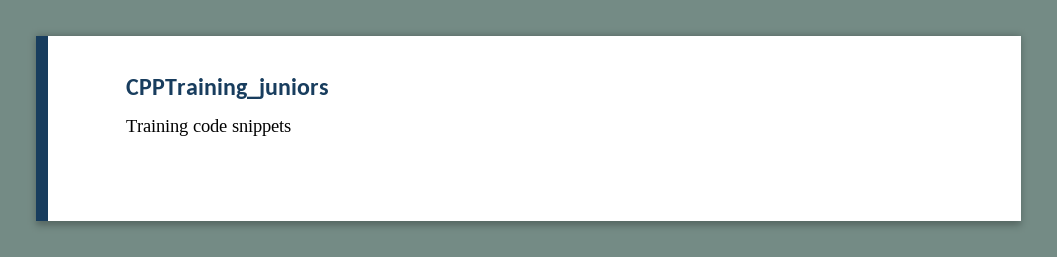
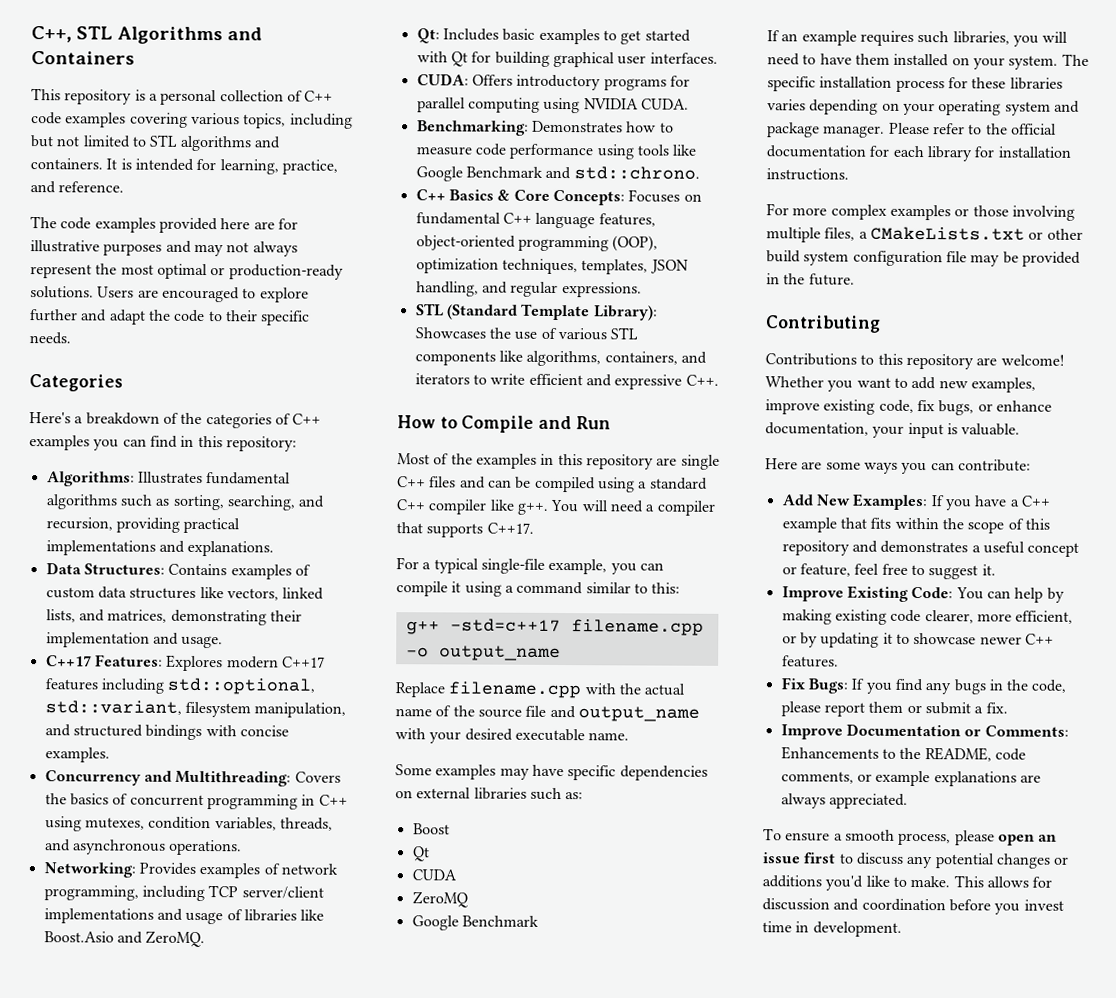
- CPPTraining_juniors
- Training code snippets
+ C++, STL Algorithms and Containers
+ This repository is a personal collection of C++ code examples covering various topics, including but not limited to STL algorithms and containers. It is intended for learning, practice, and reference.
+ The code examples provided here are for illustrative purposes and may not always represent the most optimal or production-ready solutions. Users are encouraged to explore further and adapt the code to their specific needs.
+ Categories
+ Here's a breakdown of the categories of C++ examples you can find in this repository:
+ Algorithms: Illustrates fundamental algorithms such as sorting, searching, and recursion, providing practical implementations and explanations.
+ Data Structures: Contains examples of custom data structures like vectors, linked lists, and matrices, demonstrating their implementation and usage.
+ C++17 Features: Explores modern C++17 features including std::optional, std::variant, filesystem manipulation, and structured bindings with concise examples.
+ Concurrency and Multithreading: Covers the basics of concurrent programming in C++ using mutexes, condition variables, threads, and asynchronous operations.
+ Networking: Provides examples of network programming, including TCP server/client implementations and usage of libraries like Boost.Asio and ZeroMQ.
+ Qt: Includes basic examples to get started with Qt for building graphical user interfaces.
+ CUDA: Offers introductory programs for parallel computing using NVIDIA CUDA.
+ Benchmarking: Demonstrates how to measure code performance using tools like Google Benchmark and std::chrono.
+ C++ Basics & Core Concepts: Focuses on fundamental C++ language features, object-oriented programming (OOP), optimization techniques, templates, JSON handling, and regular expressions.
+ STL (Standard Template Library): Showcases the use of various STL components like algorithms, containers, and iterators to write efficient and expressive C++.
+ How to Compile and Run
+ Most of the examples in this repository are single C++ files and can be compiled using a standard C++ compiler like g++. You will need a compiler that supports C++17.
+ For a typical single-file example, you can compile it using a command similar to this:
+ g++ -std=c++17 filename.cpp -o output_name
+ Replace filename.cpp with the actual name of the source file and output_name with your desired executable name.
+ Some examples may have specific dependencies on external libraries such as:
+ Boost
+ Qt
+ CUDA
+ ZeroMQ
+ Google Benchmark
+ If an example requires such libraries, you will need to have them installed on your system. The specific installation process for these libraries varies depending on your operating system and package manager. Please refer to the official documentation for each library for installation instructions.
+ For more complex examples or those involving multiple files, a CMakeLists.txt or other build system configuration file may be provided in the future.
+ Contributing
+ Contributions to this repository are welcome! Whether you want to add new examples, improve existing code, fix bugs, or enhance documentation, your input is valuable.
+ Here are some ways you can contribute:
+ Add New Examples: If you have a C++ example that fits within the scope of this repository and demonstrates a useful concept or feature, feel free to suggest it.
+ Improve Existing Code: You can help by making existing code clearer, more efficient, or by updating it to showcase newer C++ features.
+ Fix Bugs: If you find any bugs in the code, please report them or submit a fix.
+ Improve Documentation or Comments: Enhancements to the README, code comments, or example explanations are always appreciated.
+ To ensure a smooth process, please open an issue first to discuss any potential changes or additions you'd like to make. This allows for discussion and coordination before you invest time in development.

